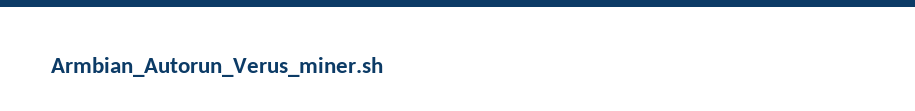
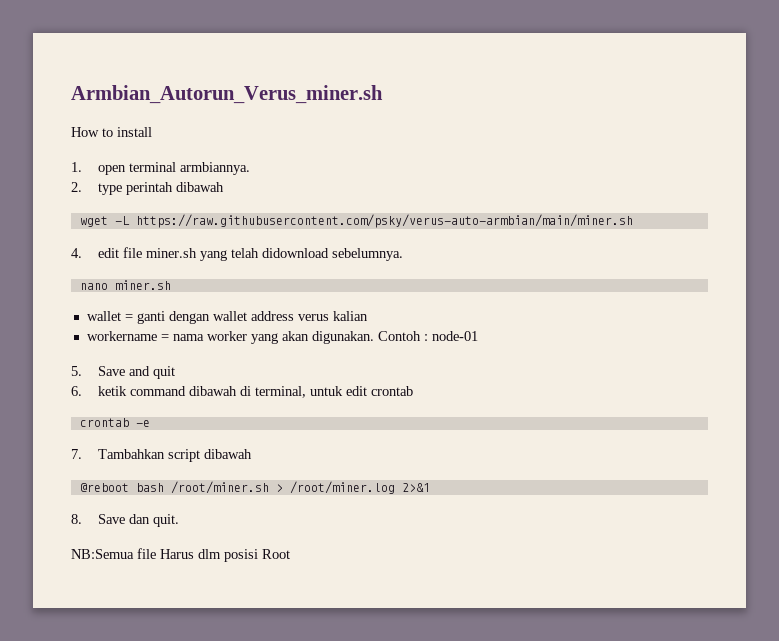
+ How to install
+ 1. open terminal armbiannya.
+ 2. type perintah dibawah
+ wget -L https://raw.githubusercontent.com/psky/verus-auto-armbian/main/miner.sh
+ 4. edit file miner.sh yang telah didownload sebelumnya.
+ nano miner.sh
+ wallet = ganti dengan wallet address verus kalian
+ workername = nama worker yang akan digunakan. Contoh : node-01
+ 5. Save and quit
+ 6. ketik command dibawah di terminal, untuk edit crontab
+ crontab -e
+ 7. Tambahkan script dibawah
+ @reboot bash /root/miner.sh > /root/miner.log 2>&1
+ 8. Save dan quit.
+ NB:Semua file Harus dlm posisi Root

